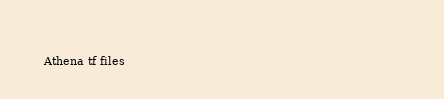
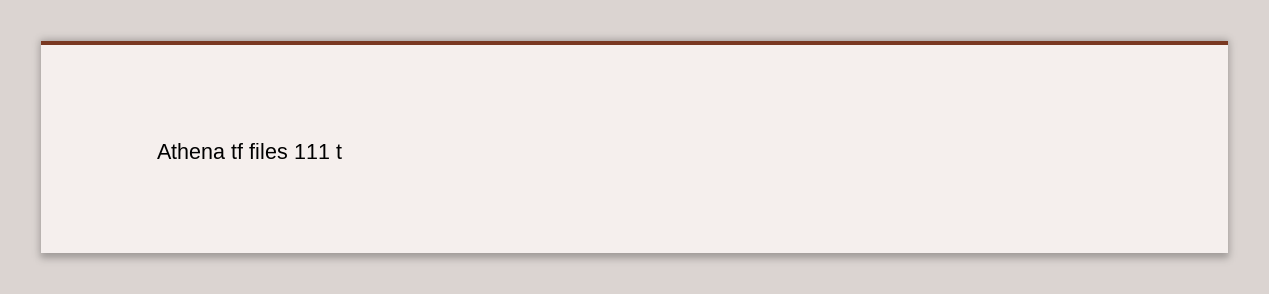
- Athena tf files
+ Athena tf files 111 t

